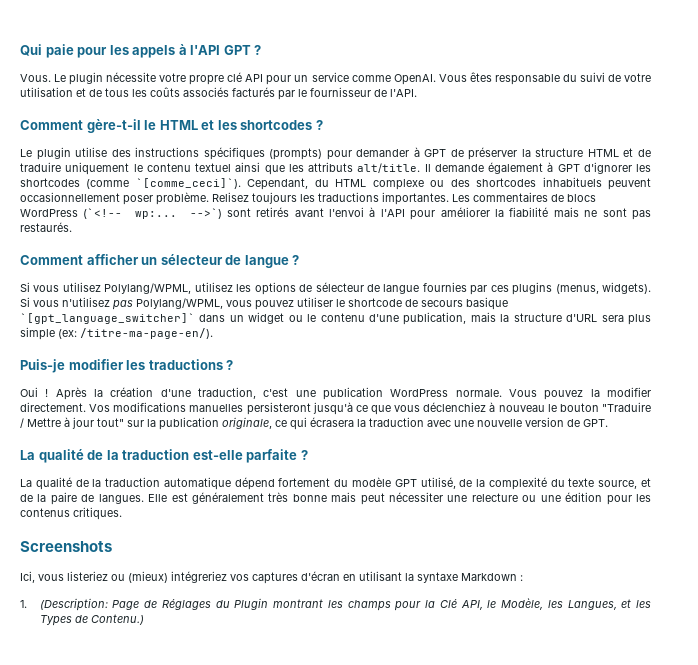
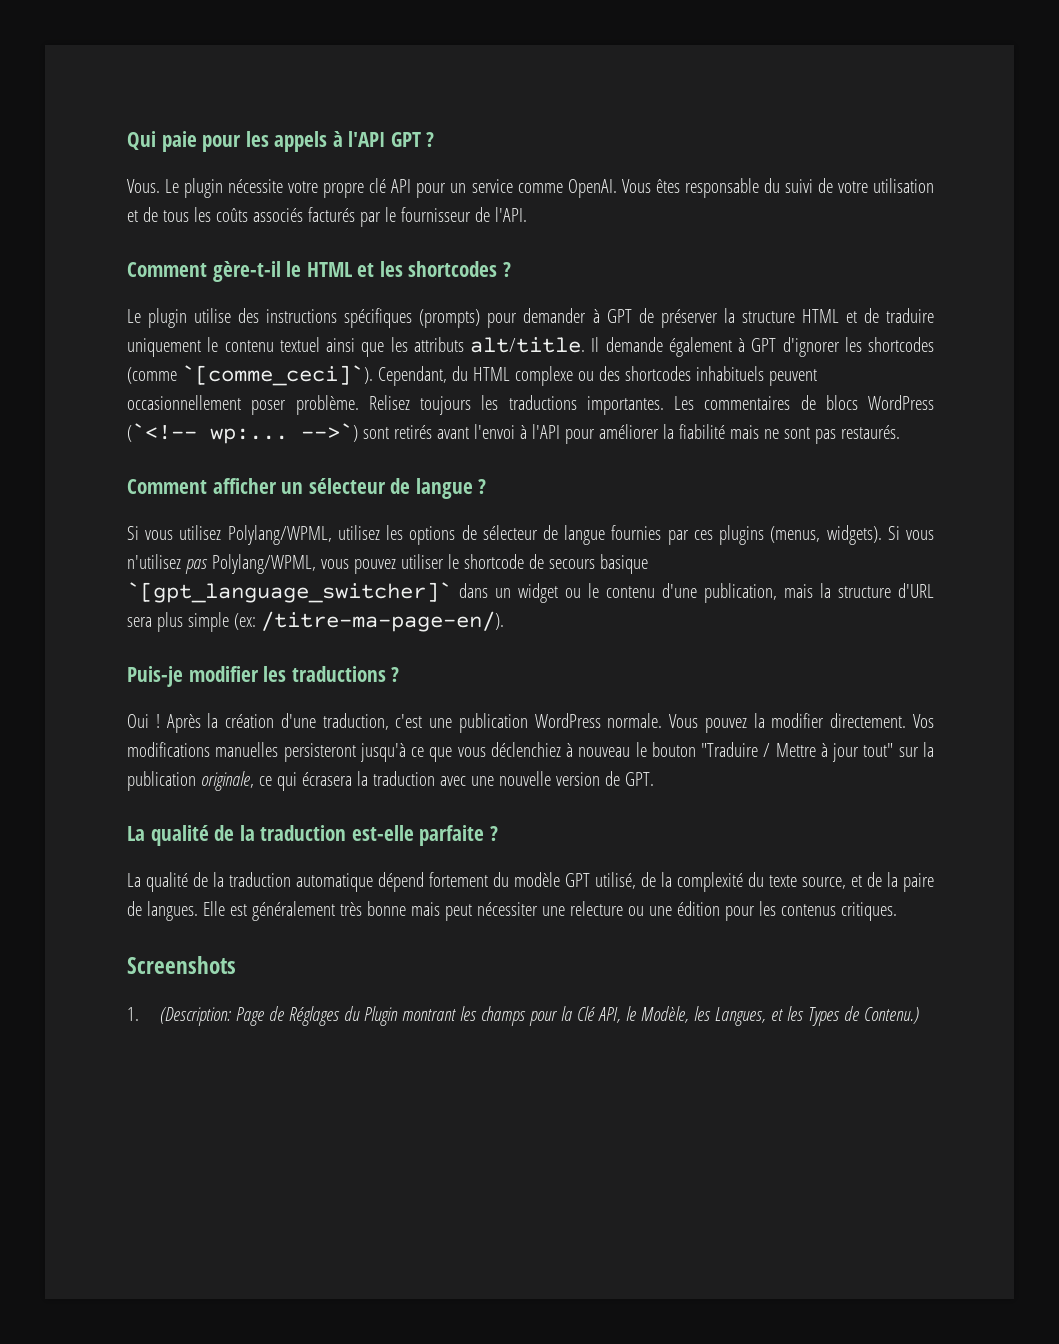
- Ici, vous listeriez ou (mieux) intégreriez vos captures d'écran en utilisant la syntaxe Markdown :

